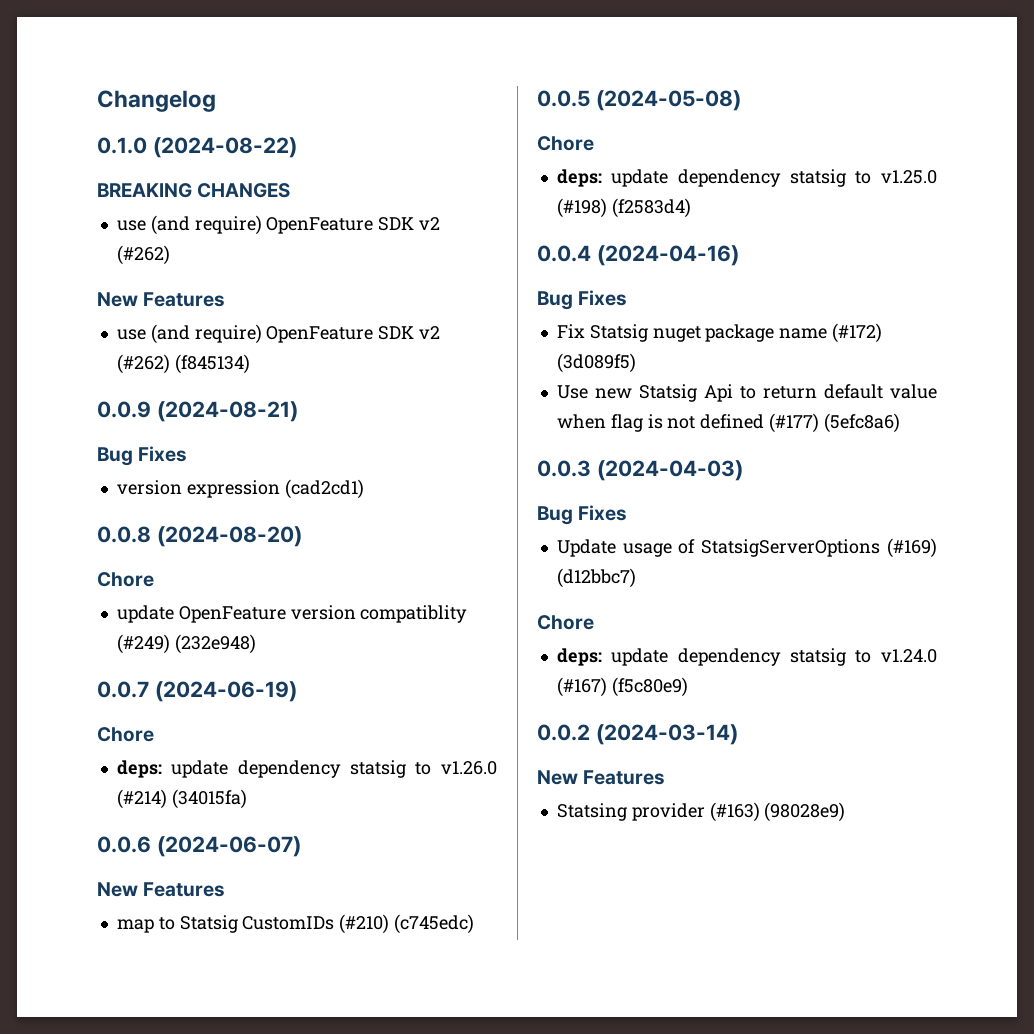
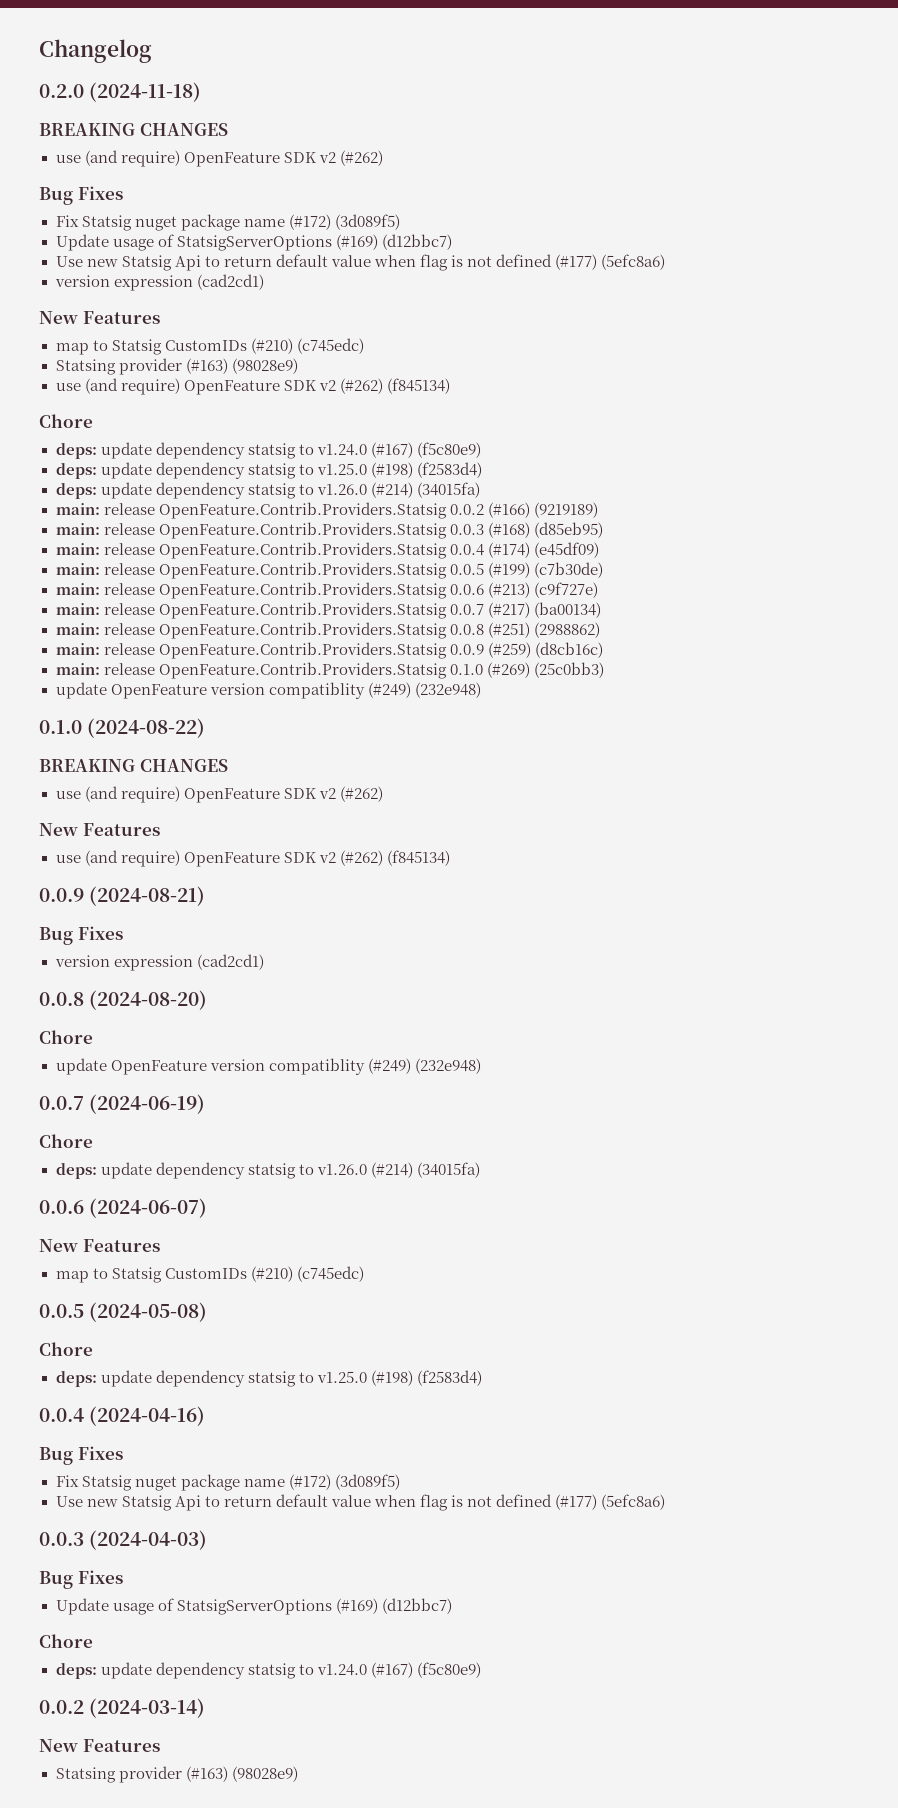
+ 0.2.0 (2024-11-18)
+ BREAKING CHANGES
+ use (and require) OpenFeature SDK v2 (#262)
+ Bug Fixes
+ Fix Statsig nuget package name (#172) (3d089f5)
+ Update usage of StatsigServerOptions (#169) (d12bbc7)
+ Use new Statsig Api to return default value when flag is not defined (#177) (5efc8a6)
+ version expression (cad2cd1)
+ New Features
+ map to Statsig CustomIDs (#210) (c745edc)
+ Statsing provider (#163) (98028e9)
+ use (and require) OpenFeature SDK v2 (#262) (f845134)
+ Chore
+ deps: update dependency statsig to v1.24.0 (#167) (f5c80e9)
+ deps: update dependency statsig to v1.25.0 (#198) (f2583d4)
+ deps: update dependency statsig to v1.26.0 (#214) (34015fa)
+ main: release OpenFeature.Contrib.Providers.Statsig 0.0.2 (#166) (9219189)
+ main: release OpenFeature.Contrib.Providers.Statsig 0.0.3 (#168) (d85eb95)
+ main: release OpenFeature.Contrib.Providers.Statsig 0.0.4 (#174) (e45df09)
+ main: release OpenFeature.Contrib.Providers.Statsig 0.0.5 (#199) (c7b30de)
+ main: release OpenFeature.Contrib.Providers.Statsig 0.0.6 (#213) (c9f727e)
+ main: release OpenFeature.Contrib.Providers.Statsig 0.0.7 (#217) (ba00134)
+ main: release OpenFeature.Contrib.Providers.Statsig 0.0.8 (#251) (2988862)
+ main: release OpenFeature.Contrib.Providers.Statsig 0.0.9 (#259) (d8cb16c)
+ main: release OpenFeature.Contrib.Providers.Statsig 0.1.0 (#269) (25c0bb3)
+ update OpenFeature version compatiblity (#249) (232e948)

